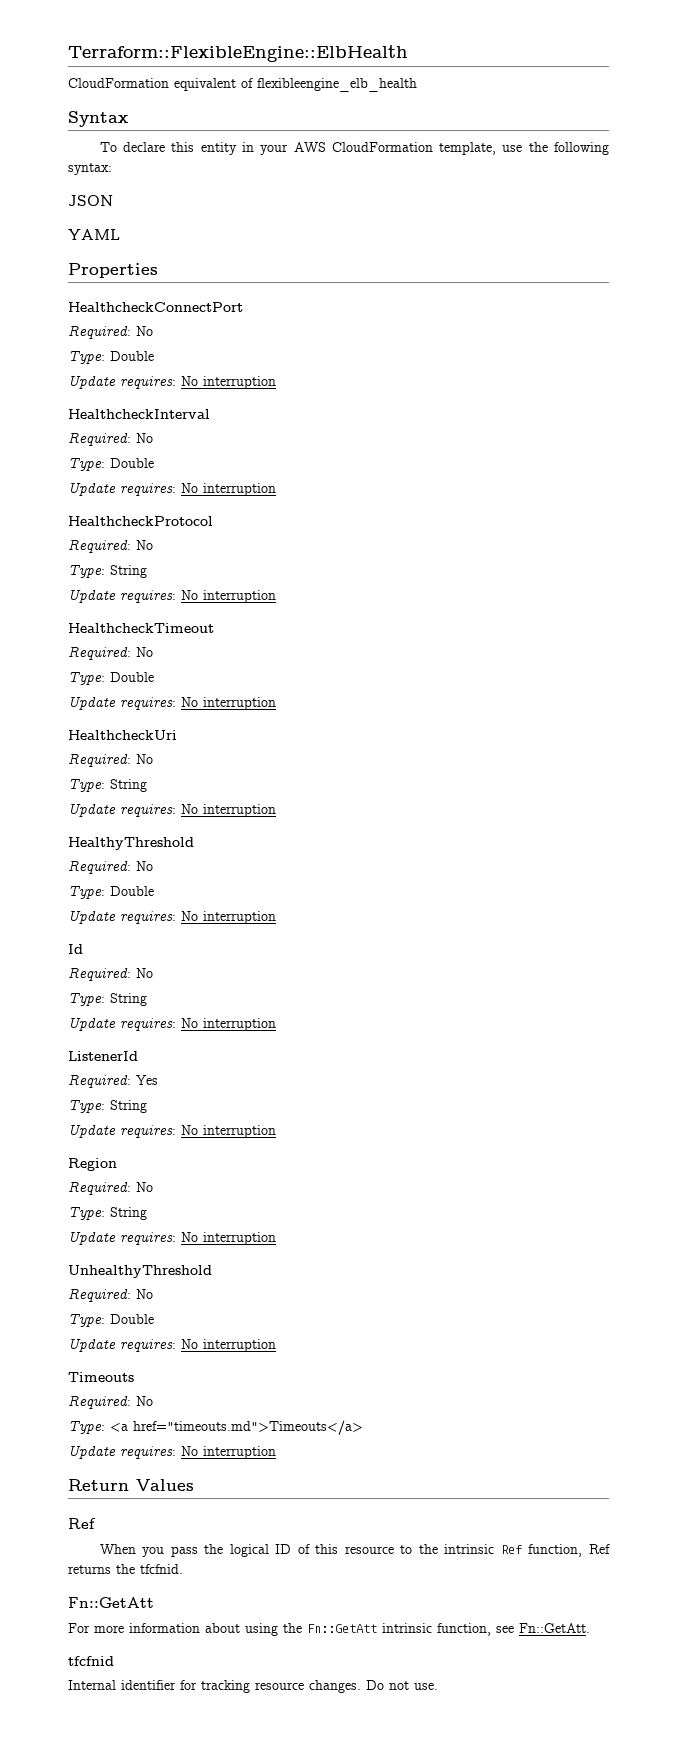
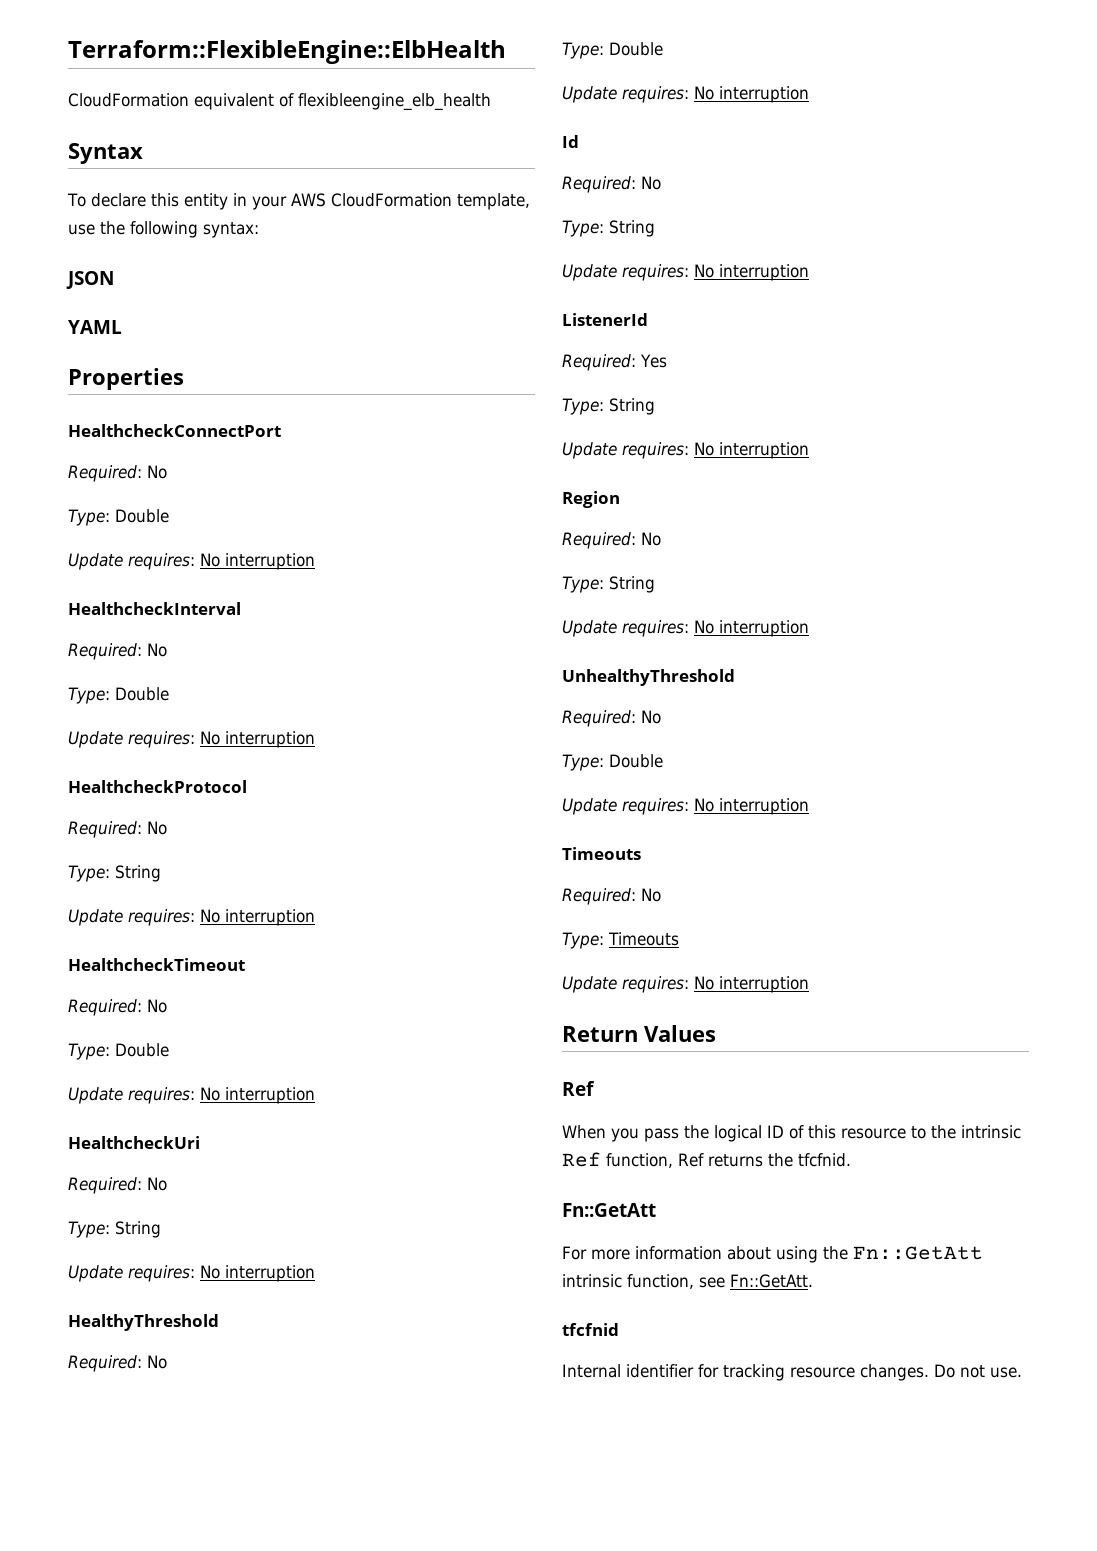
- Type: <a href="timeouts.md">Timeouts</a>
+ Type: Timeouts

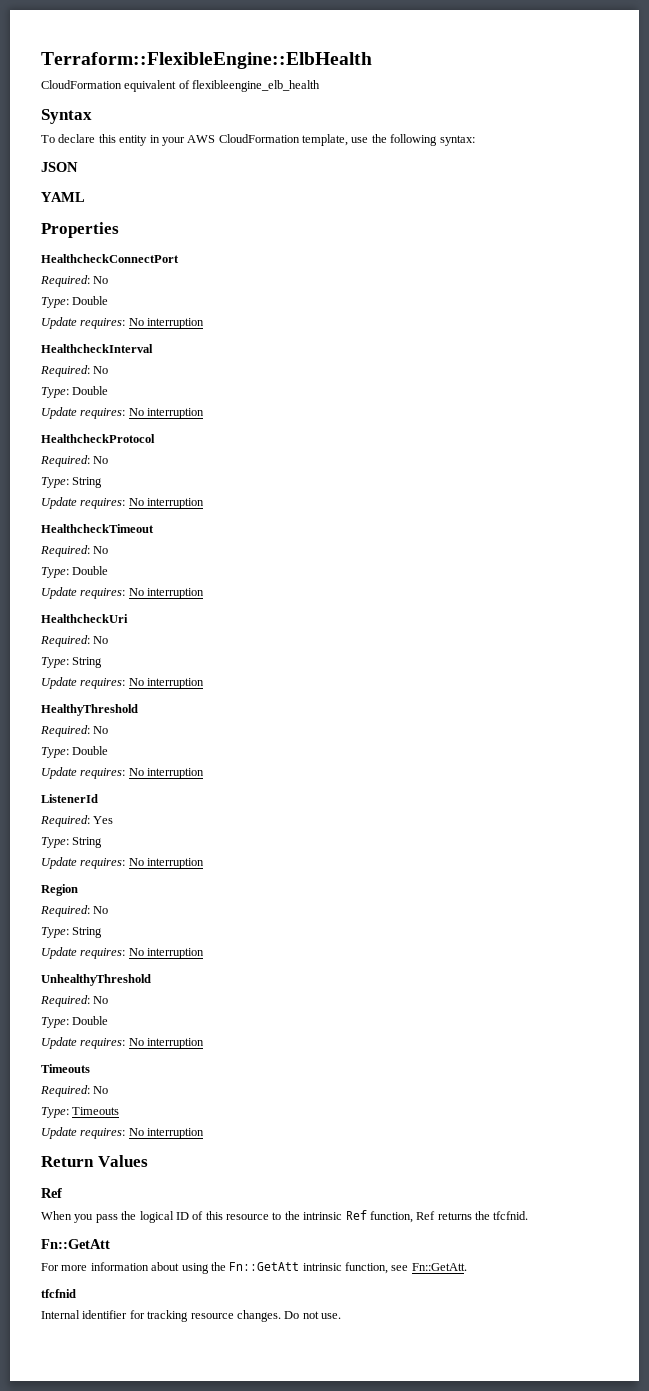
- Id
- Required: No
- Type: String
- Update requires: No interruption

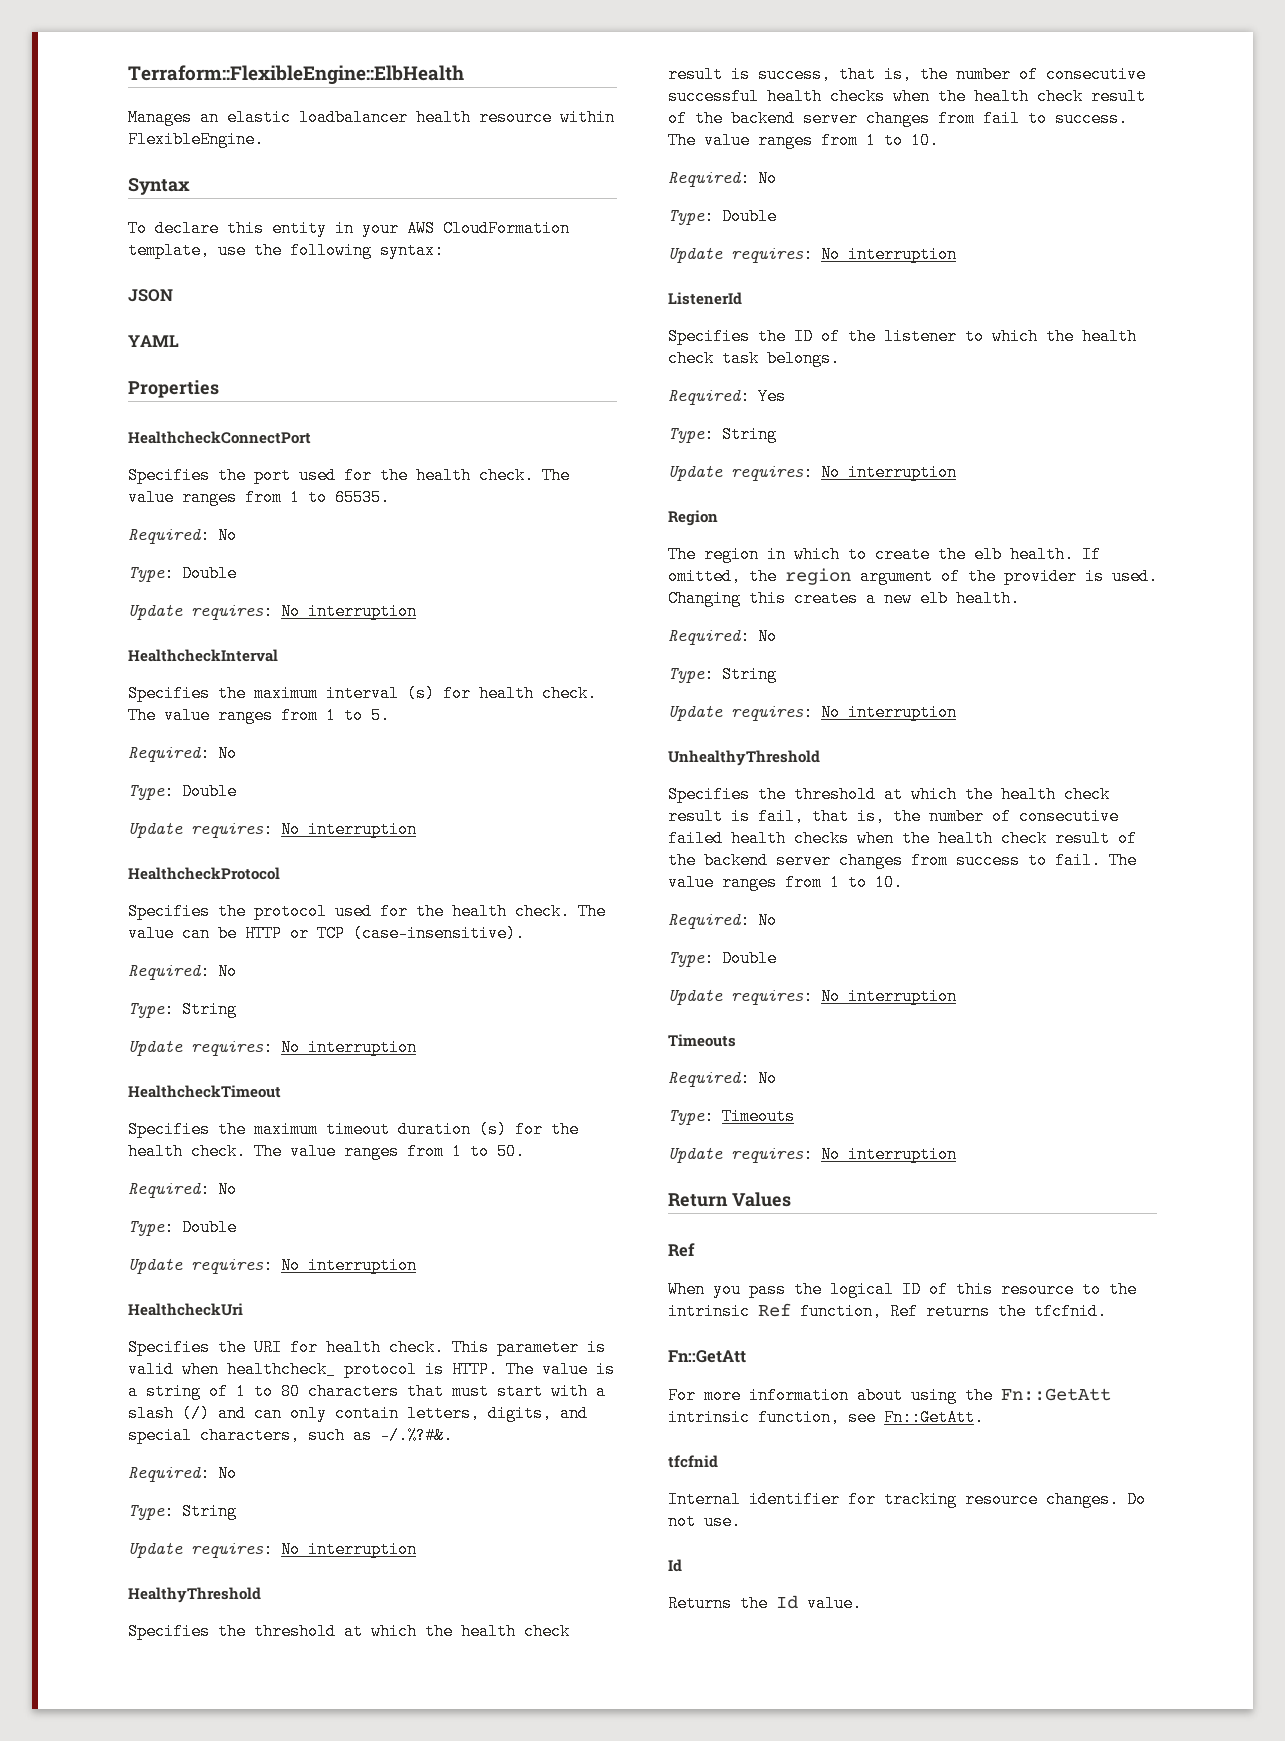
- CloudFormation equivalent of flexibleengine_elb_health
+ Manages an elastic loadbalancer health resource within FlexibleEngine.
+ Specifies the port used for the health check. The value ranges from 1 to 65535.
+ Specifies the maximum interval (s) for health check. The value ranges from 1 to 5.
+ Specifies the protocol used for the health check. The value can be HTTP or TCP (case-insensitive).
+ Specifies the maximum timeout duration (s) for the health check. The value ranges from 1 to 50.
+ Specifies the URI for health check. This parameter is valid when healthcheck_ protocol is HTTP. The value is a string of 1 to 80 characters that must start with a slash (/) and can only contain letters, digits, and special characters, such as -/.%?#&.
+ Specifies the threshold at which the health check result is success, that is, the number of consecutive successful health checks when the health check result of the backend server changes from fail to success. The value ranges from 1 to 10.
+ Specifies the ID of the listener to which the health check task belongs.
+ The region in which to create the elb health. If omitted, the region argument of the provider is used. Changing this creates a new elb health.
+ Specifies the threshold at which the health check result is fail, that is, the number of consecutive failed health checks when the health check result of the backend server changes from success to fail. The value ranges from 1 to 10.
  Do not use.
+ Id
+ Returns the Id value.

